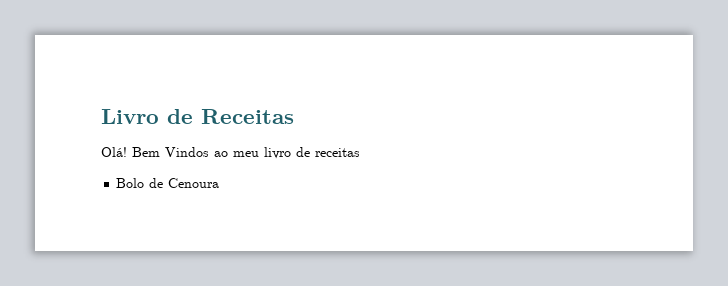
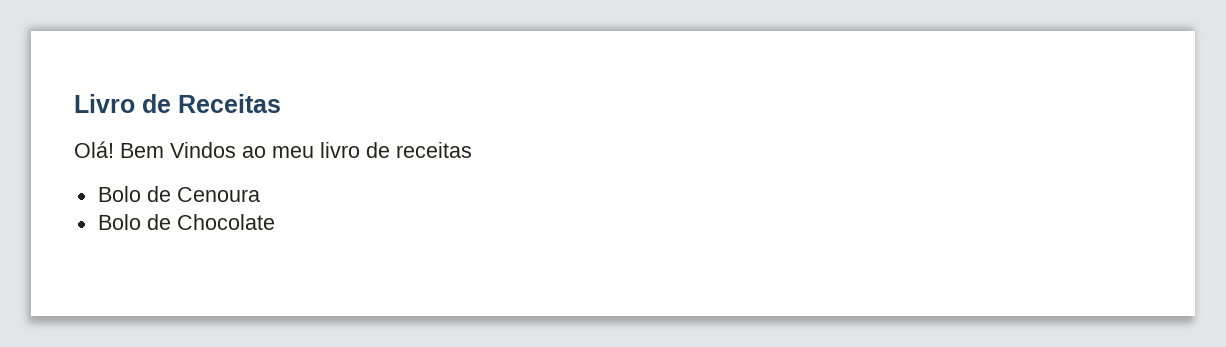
+ Bolo de Chocolate

